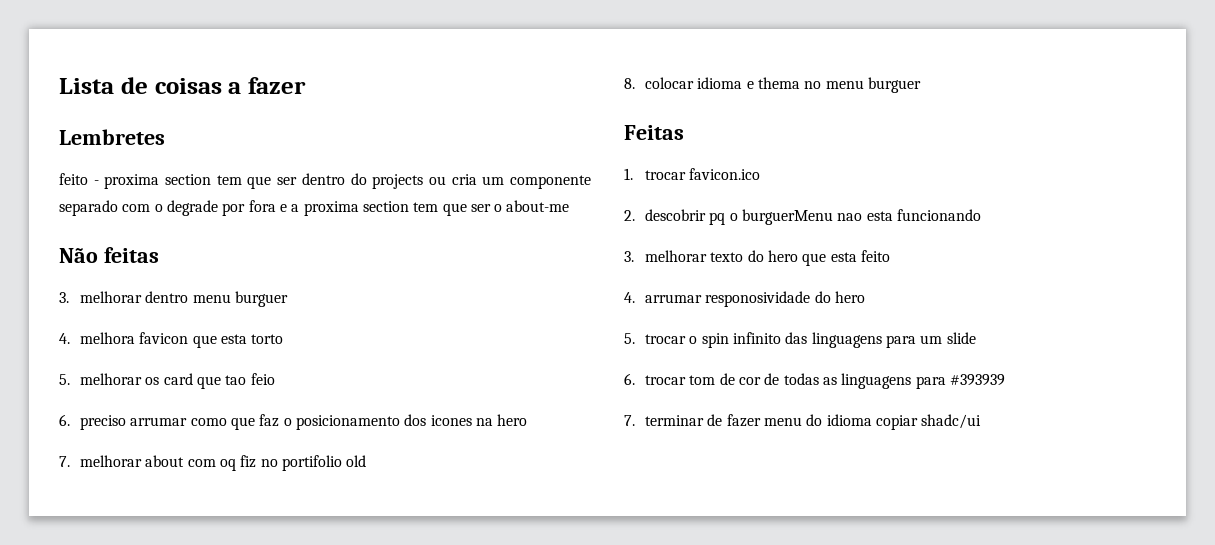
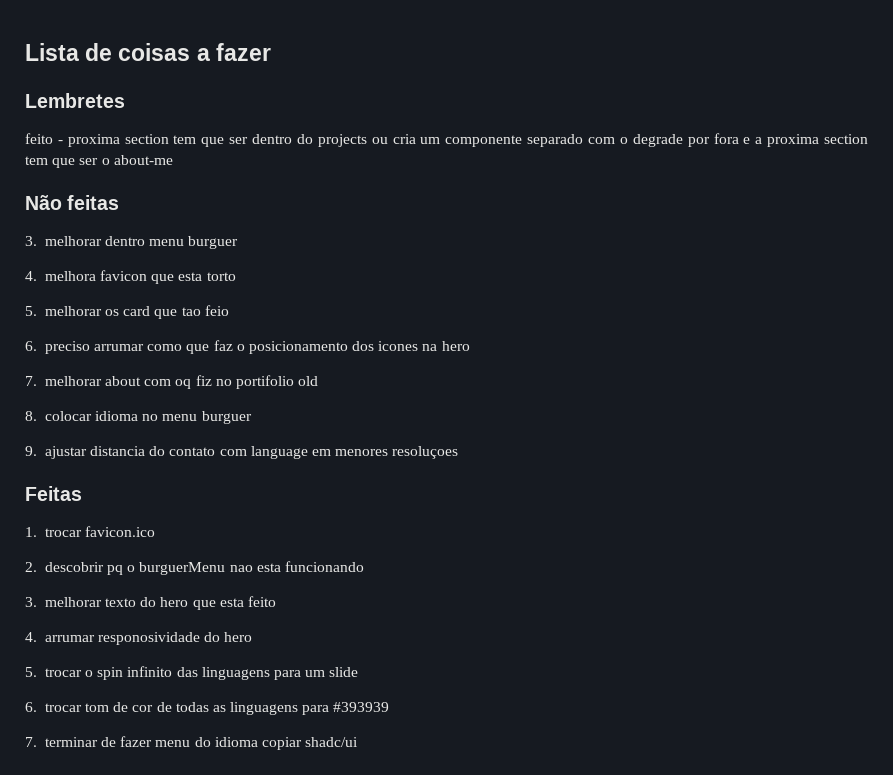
- 8. colocar idioma e thema no menu burguer
+ 8. colocar idioma no menu burguer
+ 9. ajustar distancia do contato com language em menores resoluçoes

